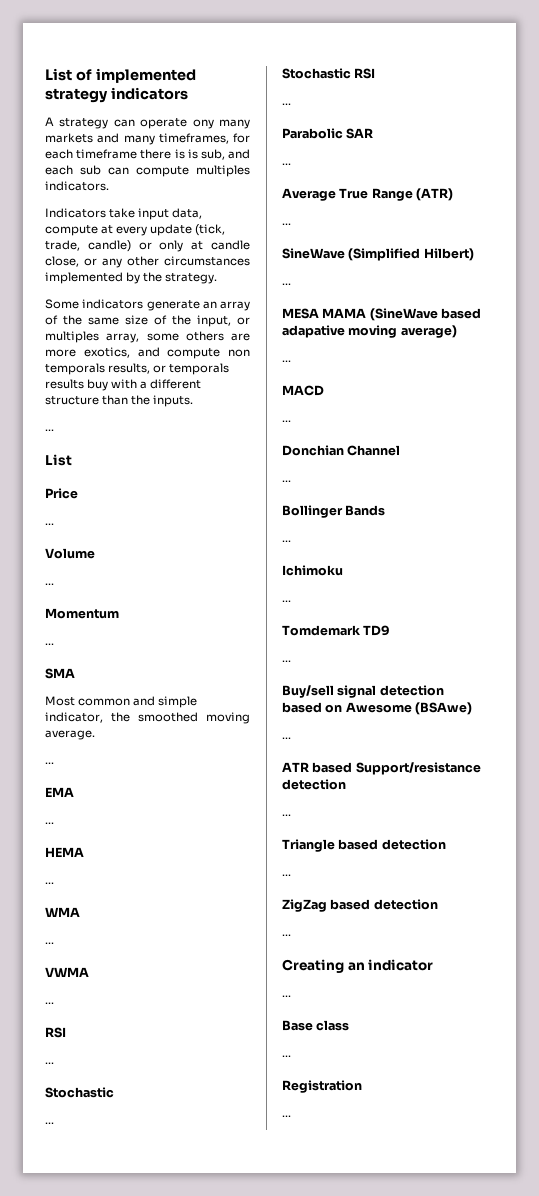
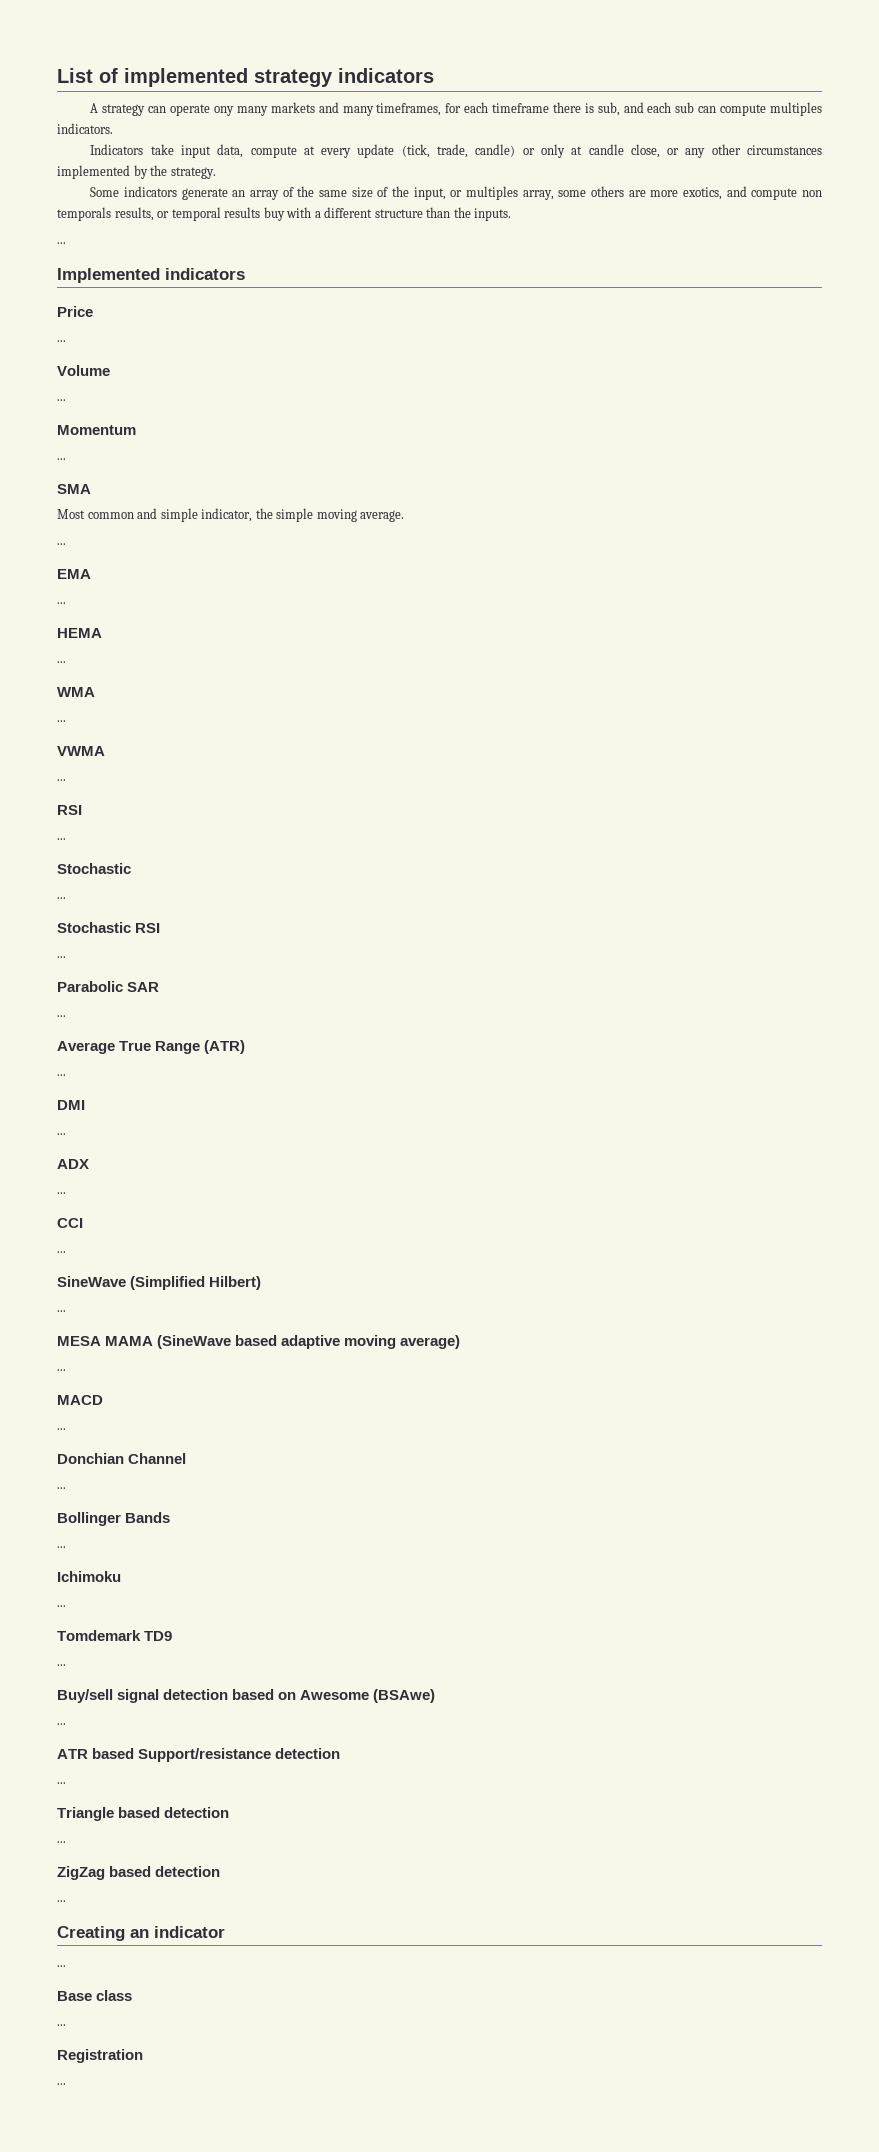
- A strategy can operate ony many markets and many timeframes, for each timeframe there is is sub, and each sub can compute multiples indicators.
+ A strategy can operate ony many markets and many timeframes, for each timeframe there is sub, and each sub can compute multiples indicators.
- Some indicators generate an array of the same size of the input, or multiples array, some others are more exotics, and compute non temporals results, or temporals results buy with a different structure than the inputs.
+ Some indicators generate an array of the same size of the input, or multiples array, some others are more exotics, and compute non temporals results, or temporal results buy with a different structure than the inputs.
  ...
- List
+ Implemented indicators
- Most common and simple indicator, the smoothed moving average.
+ Most common and simple indicator, the simple moving average.
+ DMI
+ ...
+ ADX
+ ...
+ CCI
+ ...
- MESA MAMA (SineWave based adapative moving average)
+ MESA MAMA (SineWave based adaptive moving average)

